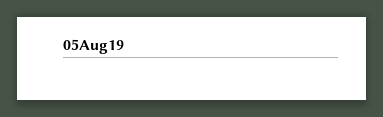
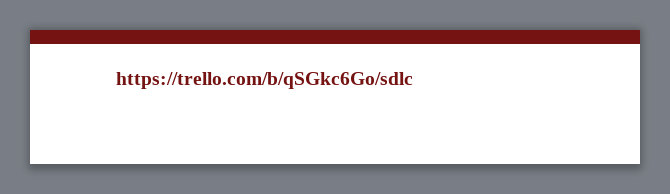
- 05Aug19
+ https://trello.com/b/qSGkc6Go/sdlc

